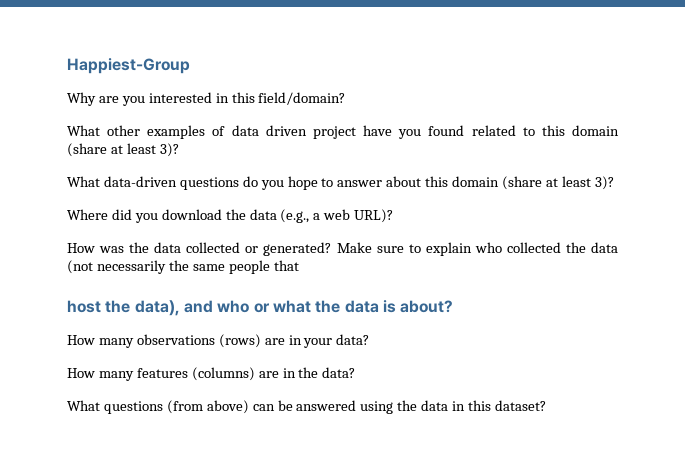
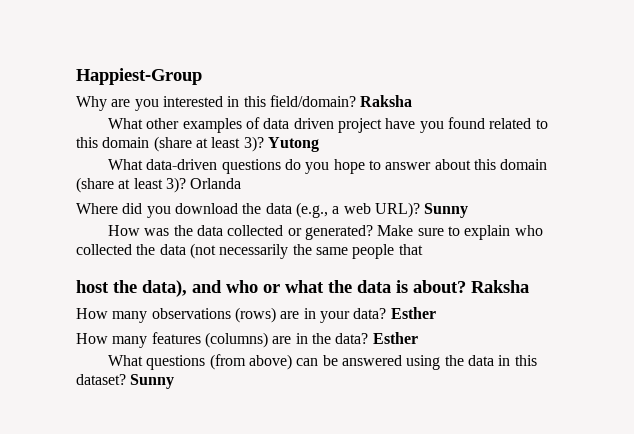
- Why are you interested in this field/domain?
+ Why are you interested in this field/domain? Raksha
+ Yutong
+ Orlanda
- Where did you download the data (e.g., a web URL)?
+ Where did you download the data (e.g., a web URL)? Sunny
- host the data), and who or what the data is about?
+ host the data), and who or what the data is about? Raksha
- How many observations (rows) are in your data?
+ How many observations (rows) are in your data? Esther
- How many features (columns) are in the data?
+ How many features (columns) are in the data? Esther
- What questions (from above) can be answered using the data in this dataset?
+ What questions (from above) can be answered using the data in this dataset? Sunny

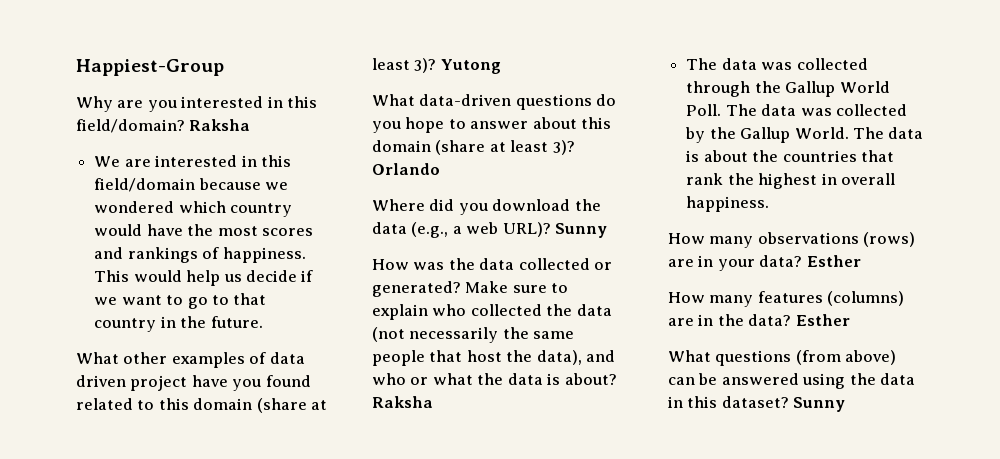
+ We are interested in this field/domain because we wondered which country would have the most scores and rankings of happiness. This would help us decide if we want to go to that country in the future.
- Orlanda
+ Orlando
- Make sure to explain who collected the data (not necessarily the same people that
- host the data), and who or what the data is about?
+ Make sure to explain who collected the data (not necessarily the same people that host the data), and who or what the data is about?
+ The data was collected through the Gallup World Poll. The data was collected by the Gallup World. The data is about the countries that rank the highest in overall happiness.

